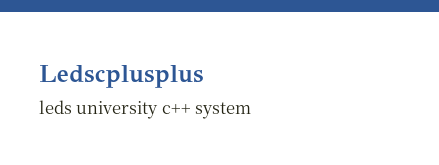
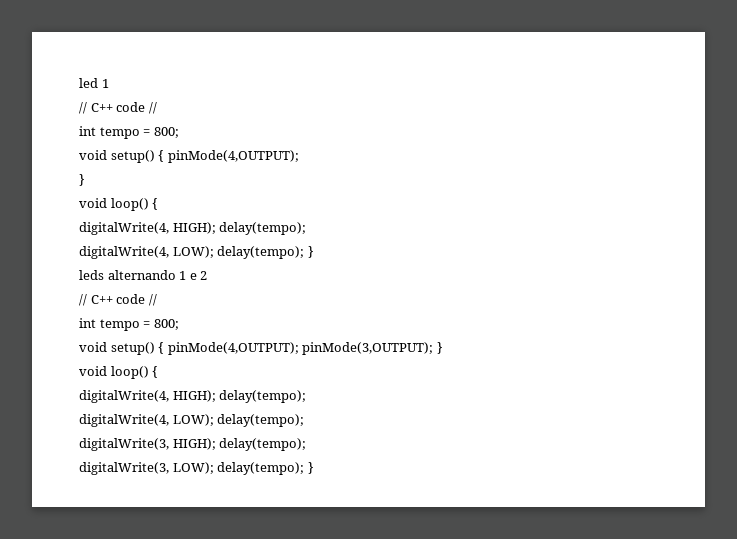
- Ledscplusplus
- leds university c++ system
+ led 1
+ // C++ code //
+ int tempo = 800;
+ void setup() { pinMode(4,OUTPUT);
+ }
+ void loop() {
+ digitalWrite(4, HIGH); delay(tempo);
+ digitalWrite(4, LOW); delay(tempo); }
+ leds alternando 1 e 2
+ // C++ code //
+ int tempo = 800;
+ void setup() { pinMode(4,OUTPUT); pinMode(3,OUTPUT); }
+ void loop() {
+ digitalWrite(4, HIGH); delay(tempo);
+ digitalWrite(4, LOW); delay(tempo);
+ digitalWrite(3, HIGH); delay(tempo);
+ digitalWrite(3, LOW); delay(tempo); }

